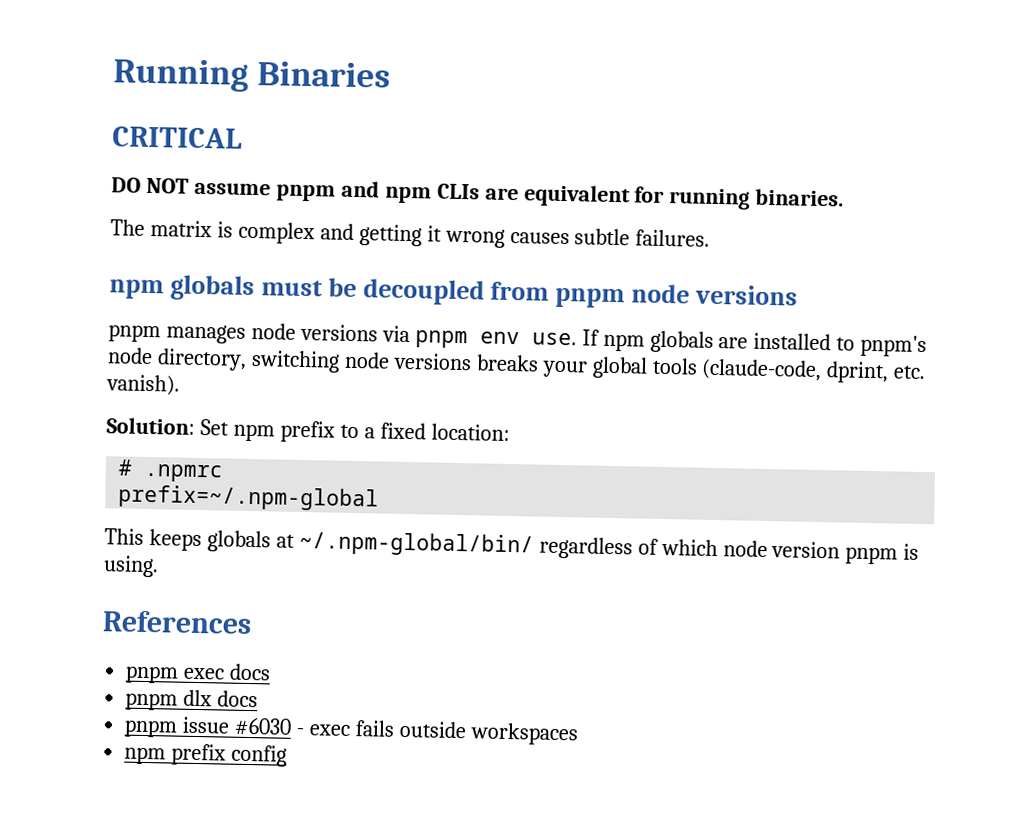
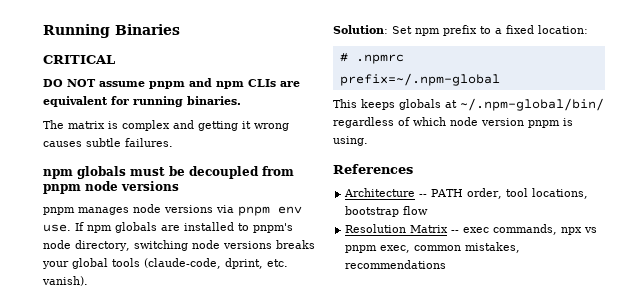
- pnpm exec docs
- pnpm dlx docs
- pnpm issue #6030 - exec fails outside workspaces
- npm prefix config
+ Architecture -- PATH order, tool locations, bootstrap flow
+ Resolution Matrix -- exec commands, npx vs pnpm exec, common mistakes, recommendations

